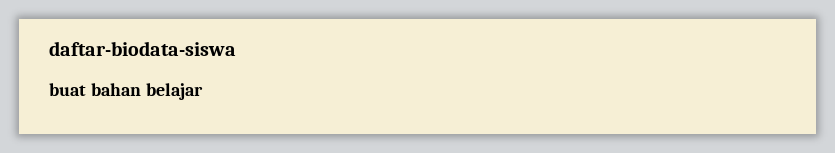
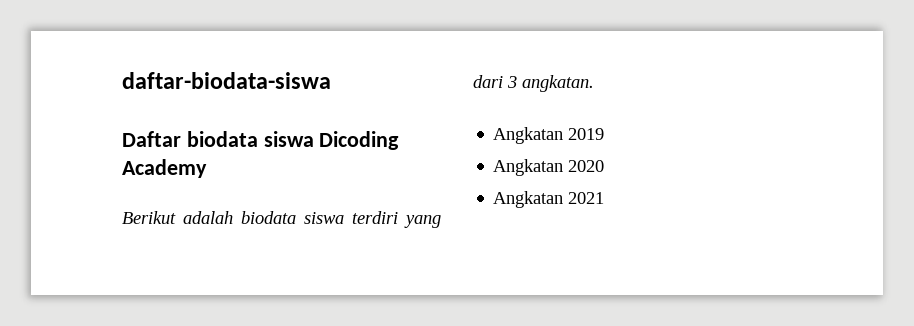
- buat bahan belajar
+ Daftar biodata siswa Dicoding Academy
+ Berikut adalah biodata siswa terdiri yang dari 3 angkatan.
+ Angkatan 2019
+ Angkatan 2020
+ Angkatan 2021

